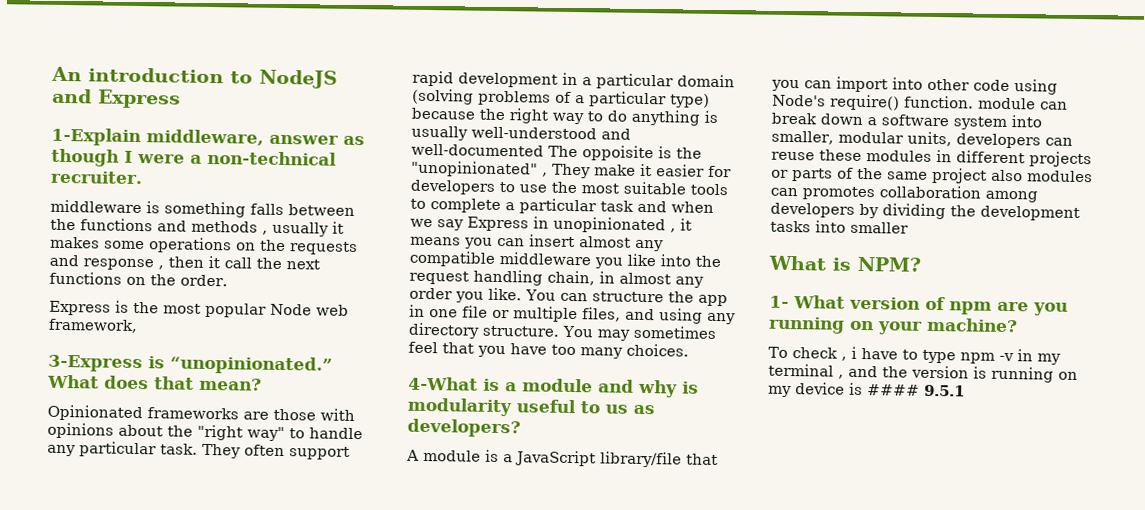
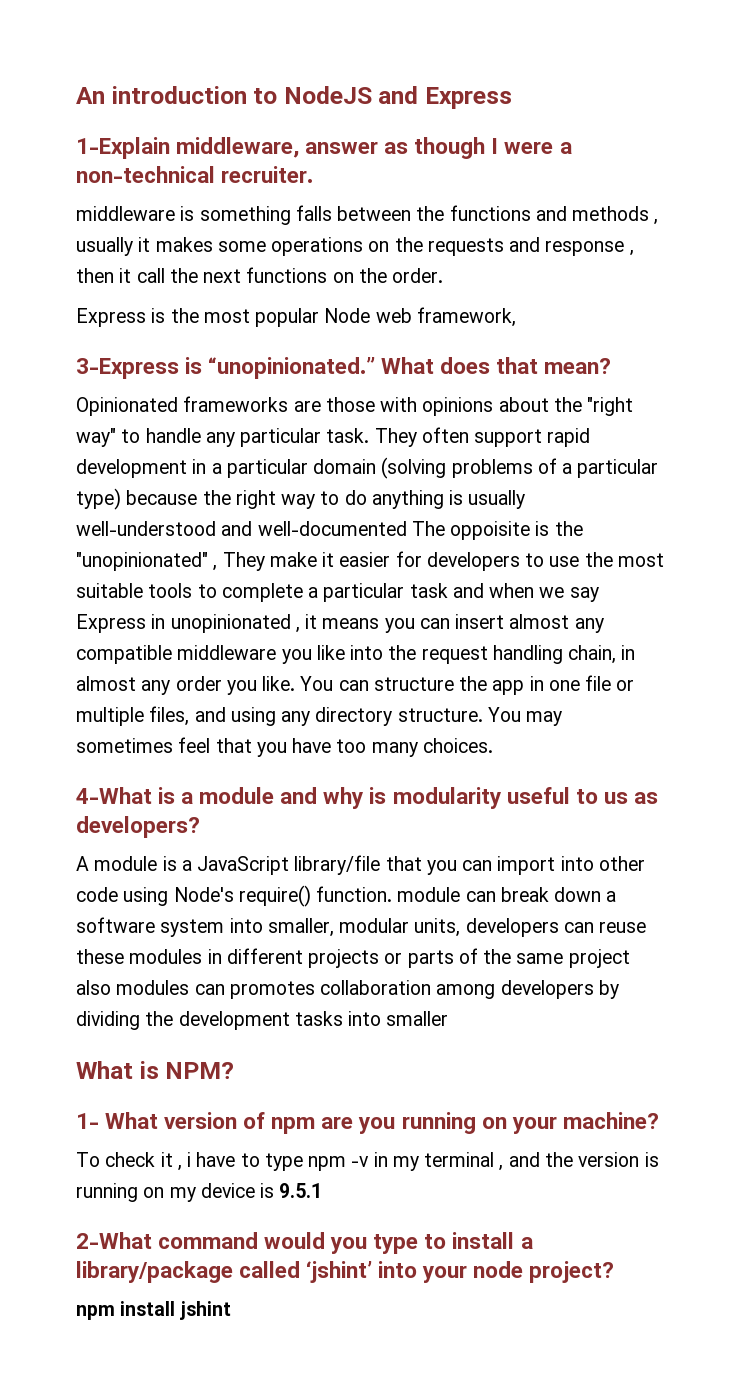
- To check , i have to type npm -v in my terminal , and the version is running on my device is #### 9.5.1
+ To check it , i have to type npm -v in my terminal , and the version is running on my device is 9.5.1
+ 2-What command would you type to install a library/package called ‘jshint’ into your node project?
+ npm install jshint

